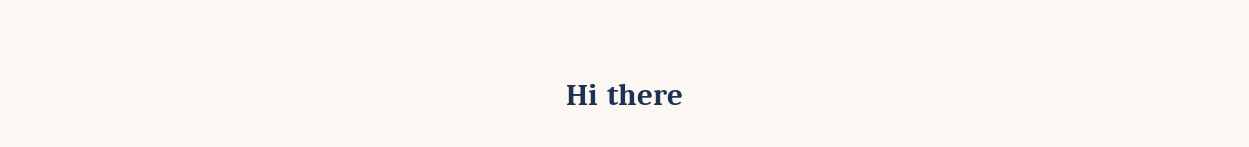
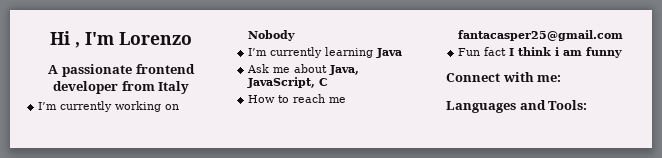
- Hi there
+ Hi , I'm Lorenzo
+ A passionate frontend developer from Italy
+ I’m currently working on Nobody
+ I’m currently learning Java
+ Ask me about Java, JavaScript, C
+ How to reach me fantacasper25@gmail.com
+ Fun fact I think i am funny
+ Connect with me:
+ Languages and Tools:

